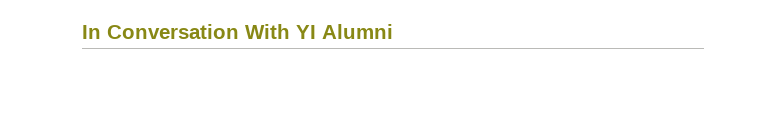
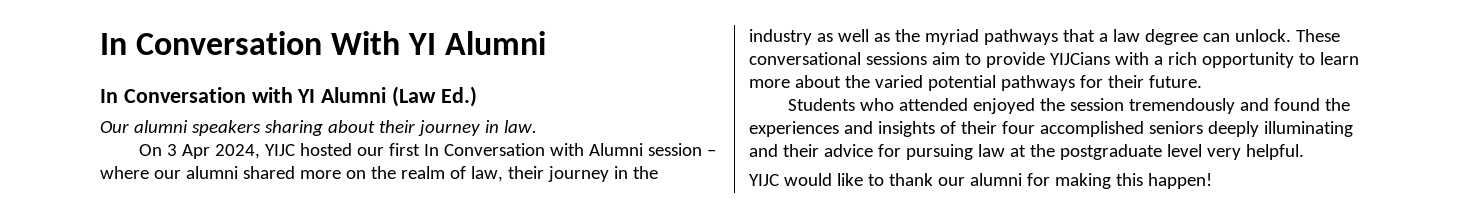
+ In Conversation with YI Alumni (Law Ed.)
+ Our alumni speakers sharing about their journey in law.
+ On 3 Apr 2024, YIJC hosted our first In Conversation with Alumni session – where our alumni shared more on the realm of law, their journey in the industry as well as the myriad pathways that a law degree can unlock. These conversational sessions aim to provide YIJCians with a rich opportunity to learn more about the varied potential pathways for their future.
+ Students who attended enjoyed the session tremendously and found the experiences and insights of their four accomplished seniors deeply illuminating and their advice for pursuing law at the postgraduate level very helpful.
+ YIJC would like to thank our alumni for making this happen!

